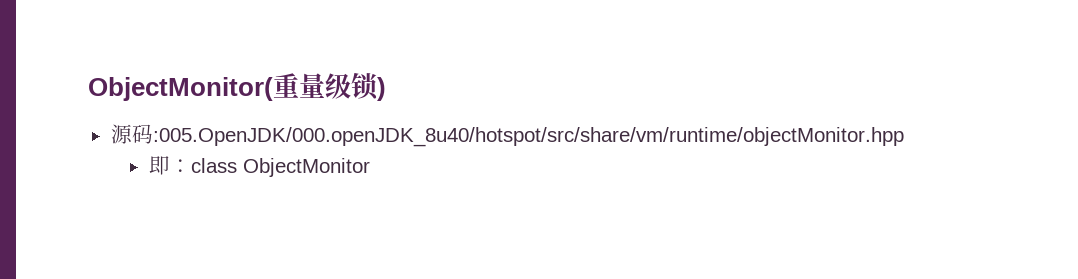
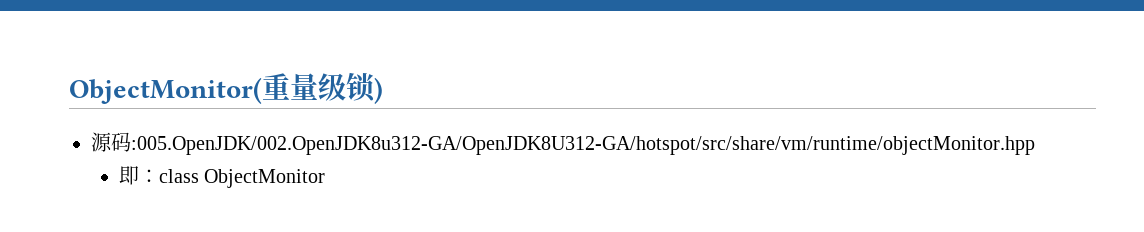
- 源码:005.OpenJDK/000.openJDK_8u40/hotspot/src/share/vm/runtime/objectMonitor.hpp
+ 源码:005.OpenJDK/002.OpenJDK8u312-GA/OpenJDK8U312-GA/hotspot/src/share/vm/runtime/objectMonitor.hpp

